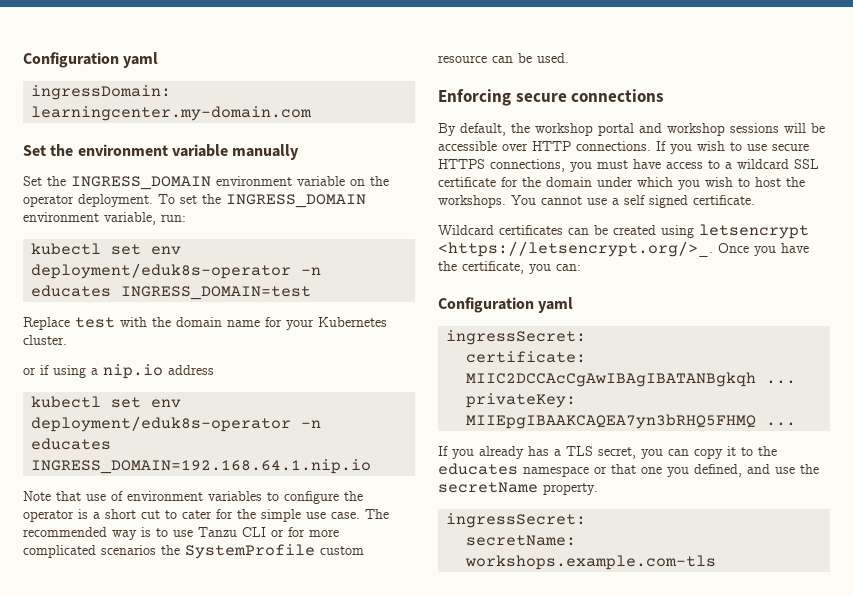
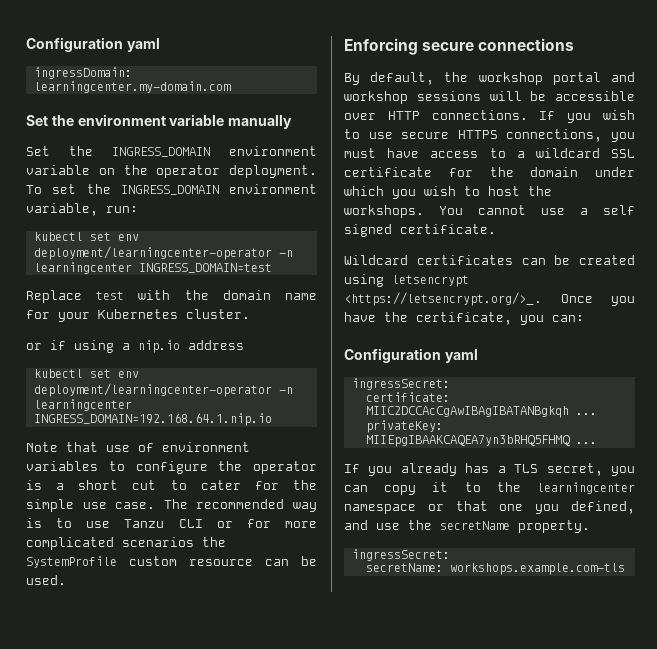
- kubectl set env deployment/eduk8s-operator -n educates INGRESS_DOMAIN=test
+ kubectl set env deployment/learningcenter-operator -n learningcenter INGRESS_DOMAIN=test
- kubectl set env deployment/eduk8s-operator -n educates INGRESS_DOMAIN=192.168.64.1.nip.io
+ kubectl set env deployment/learningcenter-operator -n learningcenter INGRESS_DOMAIN=192.168.64.1.nip.io
- If you already has a TLS secret, you can copy it to the educates namespace or that one you defined, and use the secretName property.
+ If you already has a TLS secret, you can copy it to the learningcenter namespace or that one you defined, and use the secretName property.

